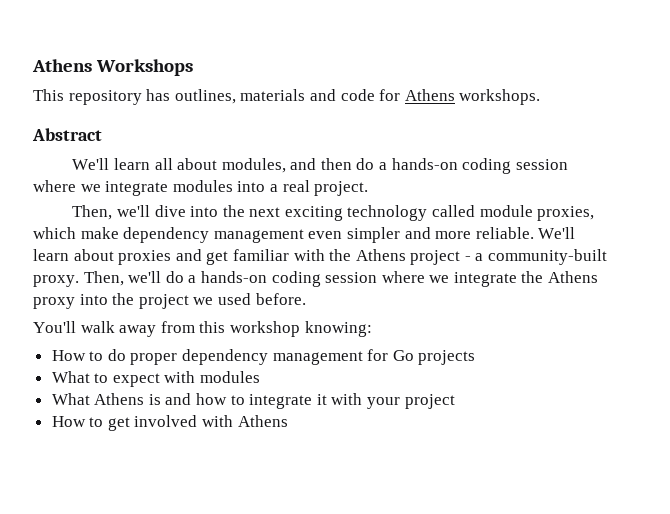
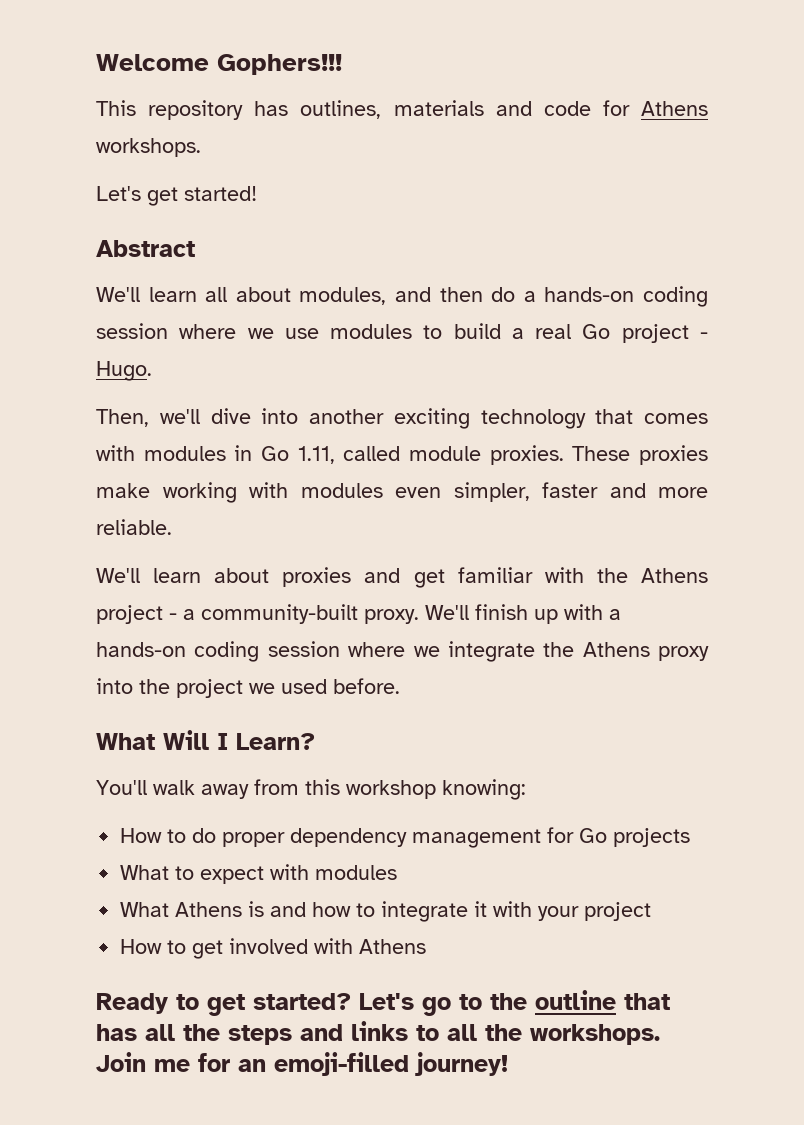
- Athens Workshops
+ Welcome Gophers!!!
+ Let's get started!
- We'll learn all about modules, and then do a hands-on coding session where we integrate modules into a real project.
- Then, we'll dive into the next exciting technology called module proxies, which make dependency management even simpler and more reliable. We'll learn about proxies and get familiar with the Athens project - a community-built proxy.
+ We'll learn all about modules, and then do a hands-on coding session where we use modules to build a real Go project - Hugo.
+ Then, we'll dive into another exciting technology that comes with modules in Go 1.11, called module proxies. These proxies make working with modules even simpler, faster and more reliable.
+ We'll learn about proxies and get familiar with the Athens project - a community-built proxy.
- Then, we'll do a hands-on coding session where we integrate the Athens proxy into the project we used before.
+ We'll finish up with a hands-on coding session where we integrate the Athens proxy into the project we used before.
+ What Will I Learn?
+ Ready to get started? Let's go to the outline that has all the steps and links to all the workshops. Join me for an emoji-filled journey!

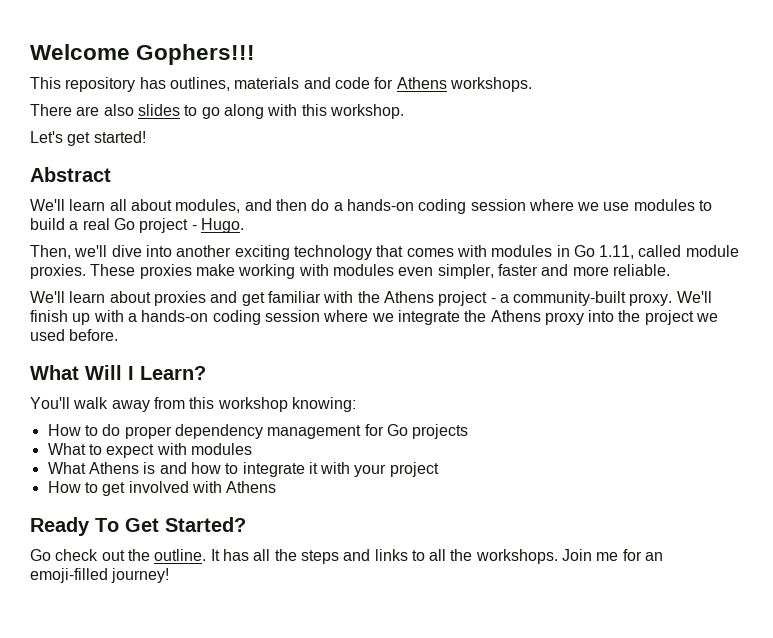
+ There are also slides to go along with this workshop.
- Ready to get started? Let's go to the outline that has all the steps and links to all the workshops.
+ Ready To Get Started?
+ Go check out the outline. It has all the steps and links to all the workshops.

